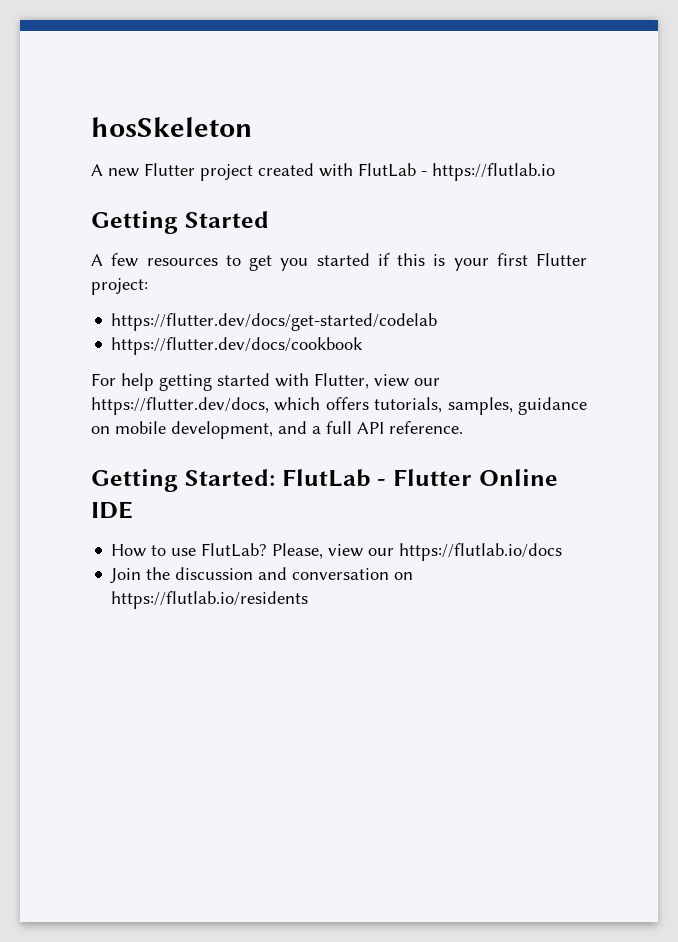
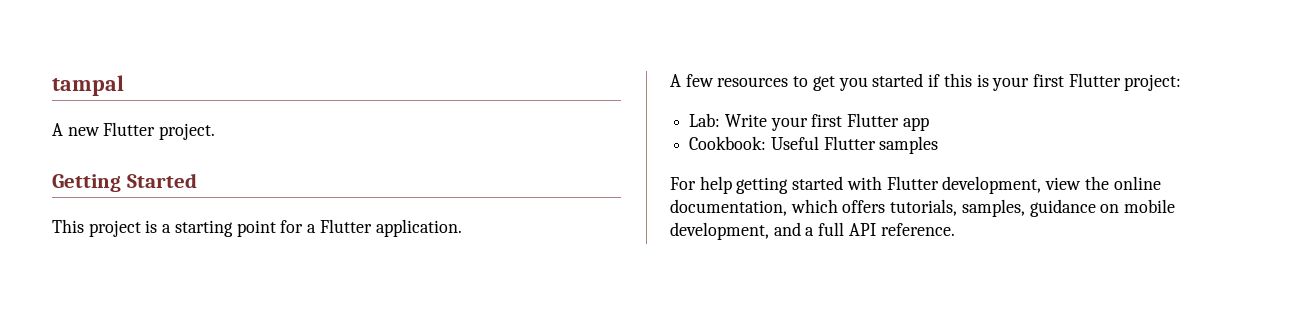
- hosSkeleton
+ tampal
- A new Flutter project created with FlutLab - https://flutlab.io
+ A new Flutter project.
  Getting Started
+ This project is a starting point for a Flutter application.
- https://flutter.dev/docs/get-started/codelab
- https://flutter.dev/docs/cookbook
+ Lab: Write your first Flutter app
+ Cookbook: Useful Flutter samples
- For help getting started with Flutter, view our https://flutter.dev/docs, which offers tutorials, samples, guidance on mobile development, and a full API reference.
+ For help getting started with Flutter development, view the online documentation, which offers tutorials, samples, guidance on mobile development, and a full API reference.
- Getting Started: FlutLab - Flutter Online IDE
- How to use FlutLab? Please, view our https://flutlab.io/docs
- Join the discussion and conversation on https://flutlab.io/residents

